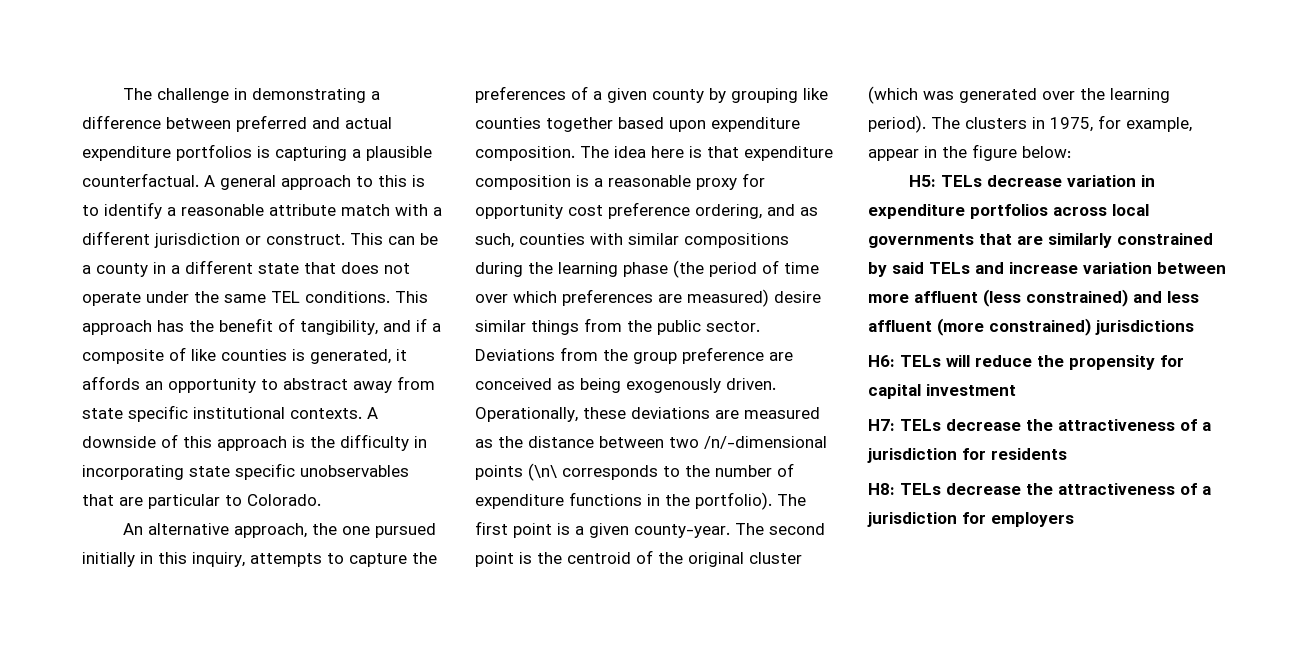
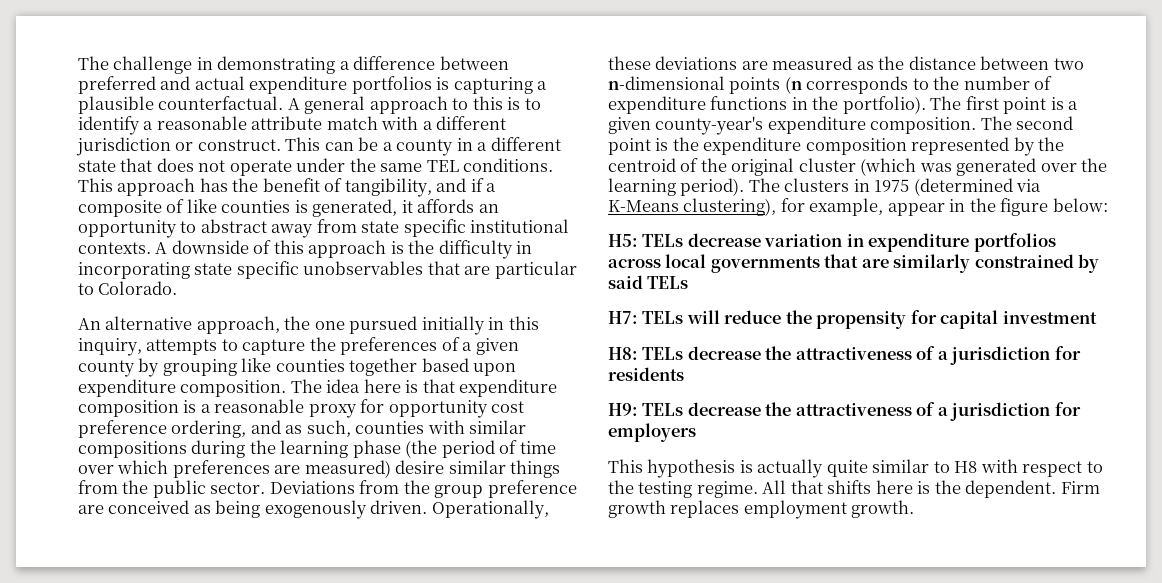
- Operationally, these deviations are measured as the distance between two /n/-dimensional points (\n\ corresponds to the number of expenditure functions in the portfolio).
+ Operationally, these deviations are measured as the distance between two n-dimensional points (n corresponds to the number of expenditure functions in the portfolio).
- The first point is a given county-year.
+ The first point is a given county-year's expenditure composition.
- The second point is the centroid of the original cluster (which was generated over the learning period).
+ The second point is the expenditure composition represented by the centroid of the original cluster (which was generated over the learning period).
- The clusters in 1975, for example, appear in the figure below:
+ The clusters in 1975 (determined via K-Means clustering), for example, appear in the figure below:
- H5: TELs decrease variation in expenditure portfolios across local governments that are similarly constrained by said TELs and increase variation between more affluent (less constrained) and less affluent (more constrained) jurisdictions
- H6: TELs will reduce the propensity for capital investment
+ H5: TELs decrease variation in expenditure portfolios across local governments that are similarly constrained by said TELs
+ H7: TELs will reduce the propensity for capital investment
- H7: TELs decrease the attractiveness of a jurisdiction for residents
+ H8: TELs decrease the attractiveness of a jurisdiction for residents
- H8: TELs decrease the attractiveness of a jurisdiction for employers
+ H9: TELs decrease the attractiveness of a jurisdiction for employers
+ This hypothesis is actually quite similar to H8 with respect to the testing regime. All that shifts here is the dependent. Firm growth replaces employment growth.

